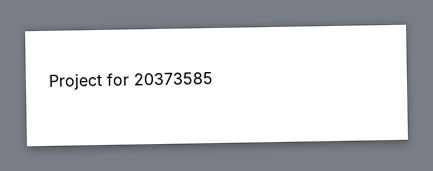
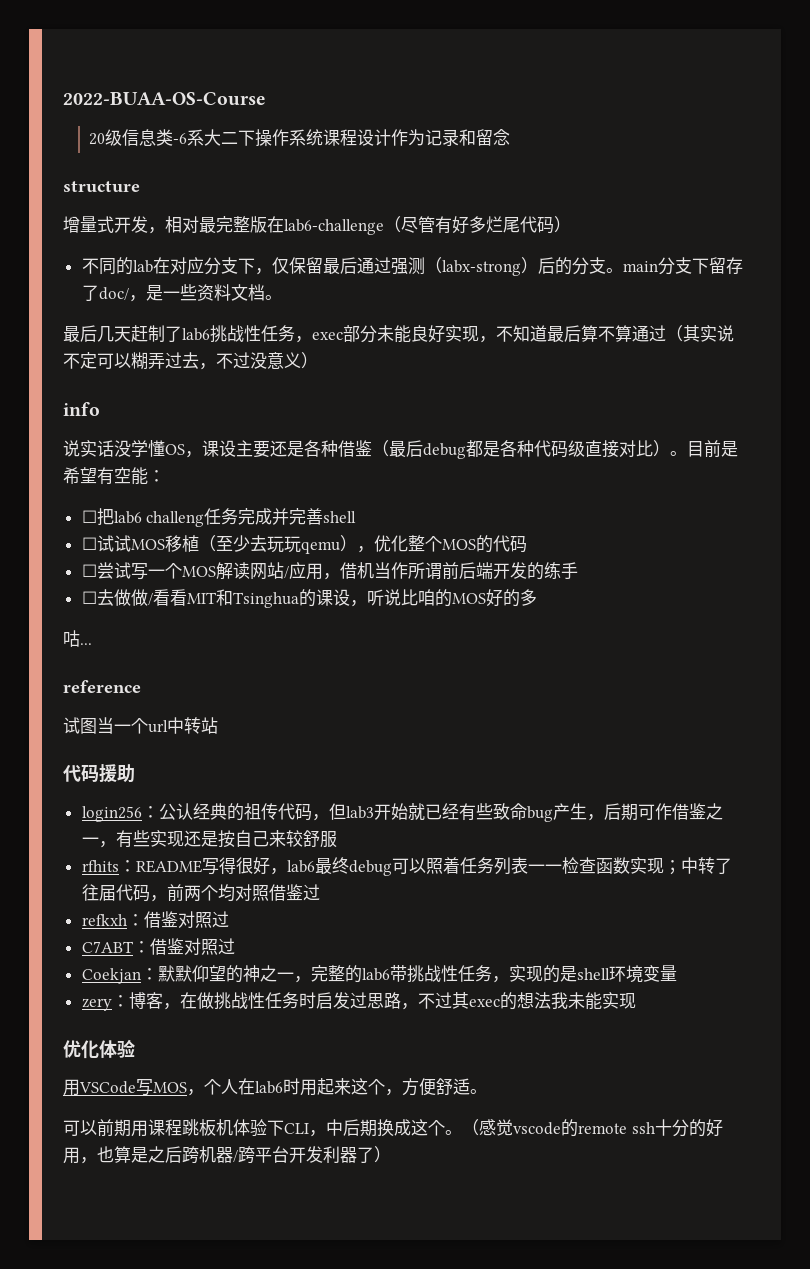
- Project for 20373585
+ 2022-BUAA-OS-Course
+ 20级信息类-6系大二下操作系统课程设计作为记录和留念
+ structure
+ 增量式开发，相对最完整版在lab6-challenge（尽管有好多烂尾代码）
+ 不同的lab在对应分支下，仅保留最后通过强测（labx-strong）后的分支。main分支下留存了doc/，是一些资料文档。
+ 最后几天赶制了lab6挑战性任务，exec部分未能良好实现，不知道最后算不算通过（其实说不定可以糊弄过去，不过没意义）
+ info
+ 说实话没学懂OS，课设主要还是各种借鉴（最后debug都是各种代码级直接对比）。目前是希望有空能：
+ ☐把lab6 challeng任务完成并完善shell
+ ☐试试MOS移植（至少去玩玩qemu），优化整个MOS的代码
+ ☐尝试写一个MOS解读网站/应用，借机当作所谓前后端开发的练手
+ ☐去做做/看看MIT和Tsinghua的课设，听说比咱的MOS好的多
+ 咕...
+ reference
+ 试图当一个url中转站
+ 代码援助
+ login256：公认经典的祖传代码，但lab3开始就已经有些致命bug产生，后期可作借鉴之一，有些实现还是按自己来较舒服
+ rfhits：README写得很好，lab6最终debug可以照着任务列表一一检查函数实现；中转了往届代码，前两个均对照借鉴过
+ refkxh：借鉴对照过
+ C7ABT：借鉴对照过
+ Coekjan：默默仰望的神之一，完整的lab6带挑战性任务，实现的是shell环境变量
+ zery：博客，在做挑战性任务时启发过思路，不过其exec的想法我未能实现
+ 优化体验
+ 用VSCode写MOS，个人在lab6时用起来这个，方便舒适。
+ 可以前期用课程跳板机体验下CLI，中后期换成这个。（感觉vscode的remote ssh十分的好用，也算是之后跨机器/跨平台开发利器了）

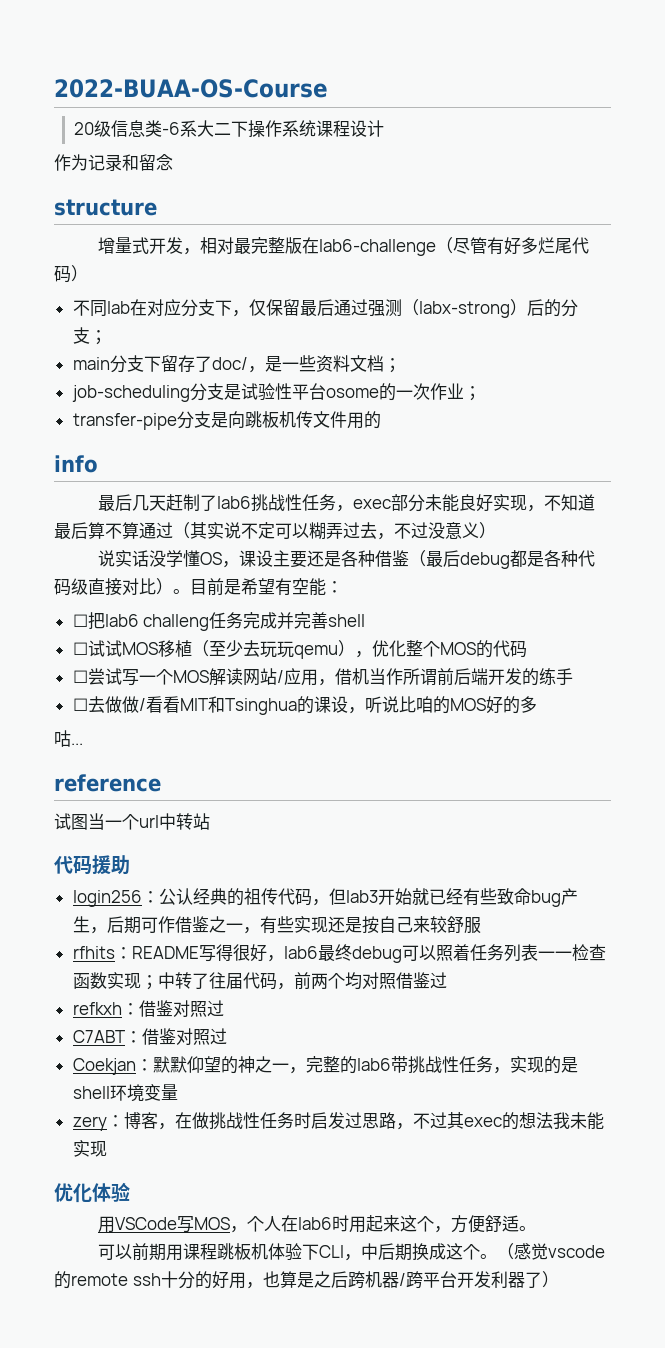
- 20级信息类-6系大二下操作系统课程设计作为记录和留念
+ 20级信息类-6系大二下操作系统课程设计
+ 作为记录和留念
- 不同的lab在对应分支下，仅保留最后通过强测（labx-strong）后的分支。main分支下留存了doc/，是一些资料文档。
+ 不同lab在对应分支下，仅保留最后通过强测（labx-strong）后的分支；
+ main分支下留存了doc/，是一些资料文档；
+ job-scheduling分支是试验性平台osome的一次作业；
+ transfer-pipe分支是向跳板机传文件用的
+ info
- info

